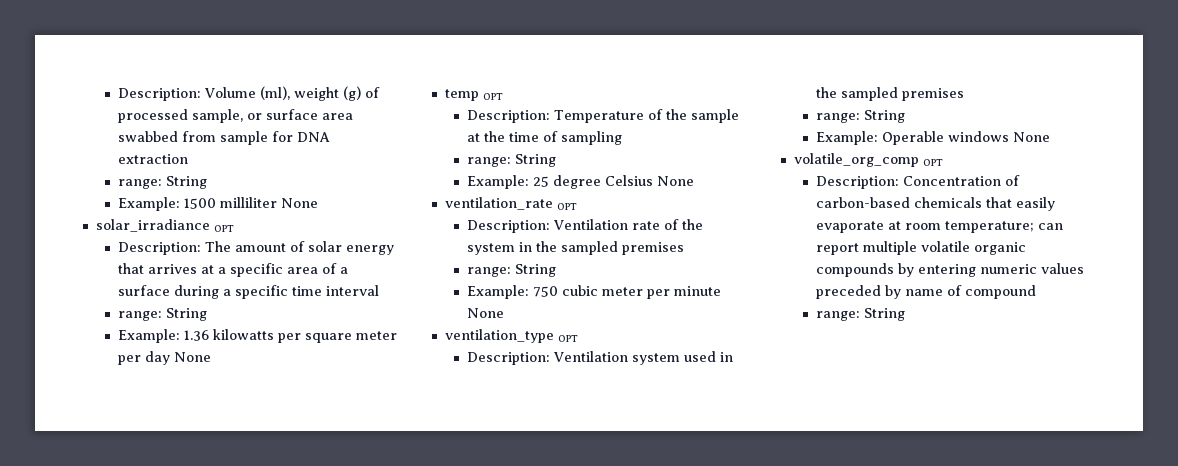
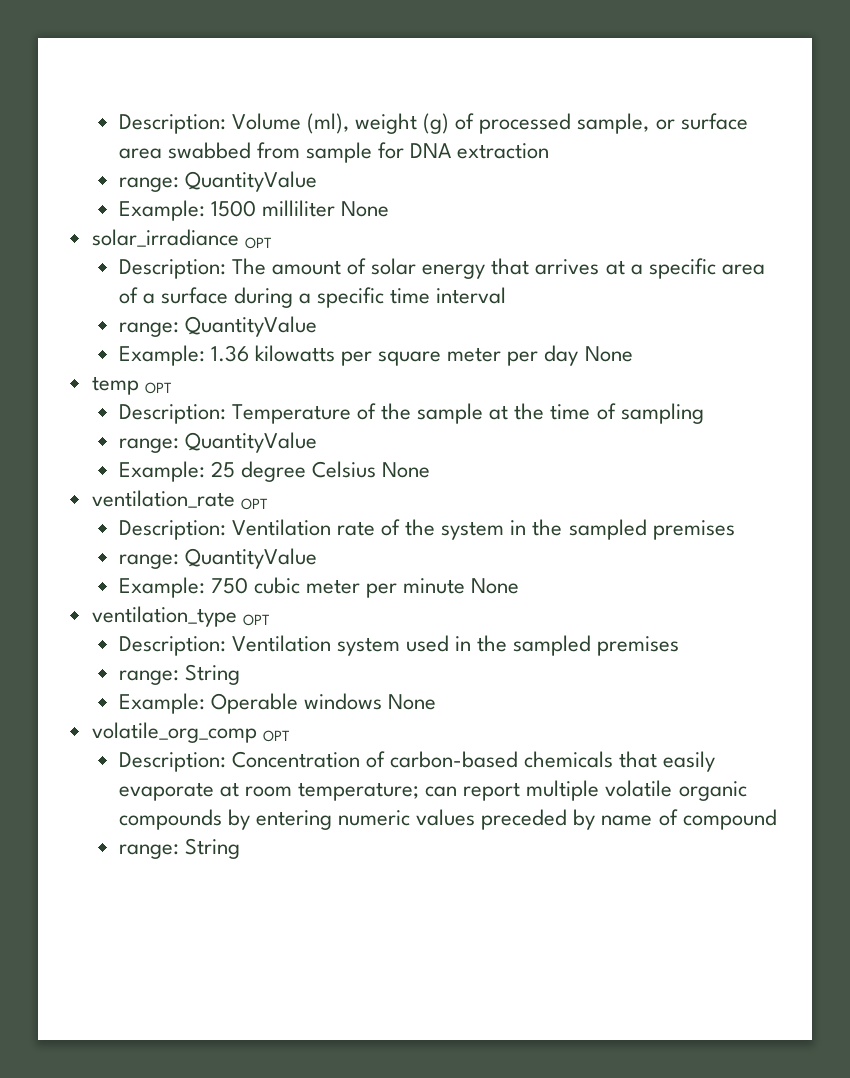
  Description: Volume (ml), weight (g) of processed sample, or surface area swabbed from sample for DNA extraction
- range: String
+ range: QuantityValue
  Description: The amount of solar energy that arrives at a specific area of a surface during a specific time interval
- range: String
+ range: QuantityValue
  Description: Temperature of the sample at the time of sampling
- range: String
+ range: QuantityValue
  Description: Ventilation rate of the system in the sampled premises
- range: String
+ range: QuantityValue

